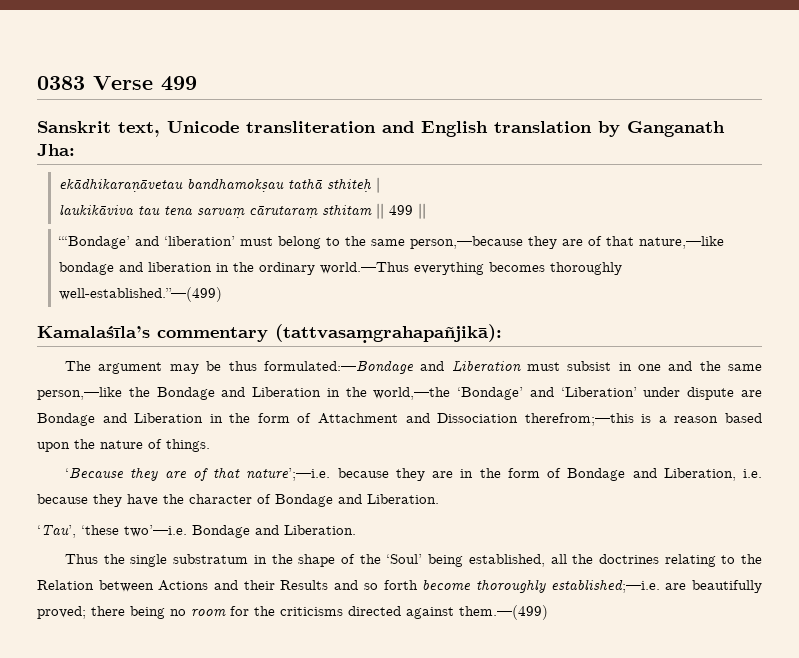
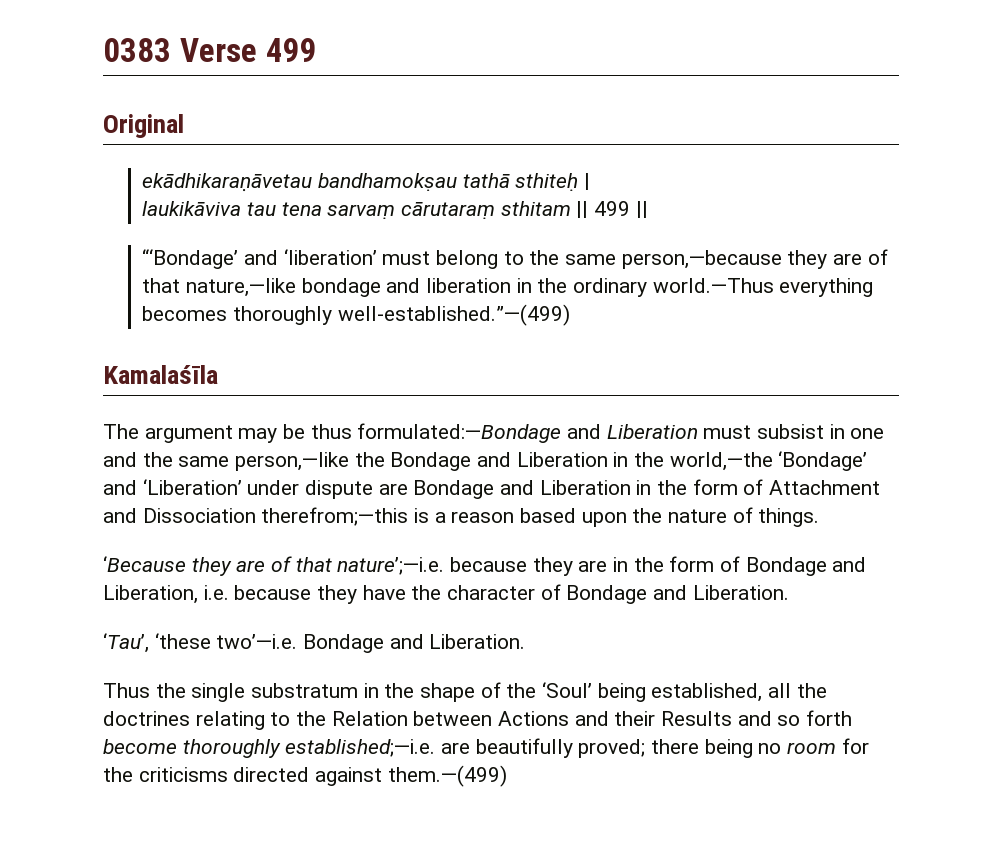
- Sanskrit text, Unicode transliteration and English translation by Ganganath Jha:
+ Original
- Kamalaśīla’s commentary (tattvasaṃgrahapañjikā):
+ Kamalaśīla

